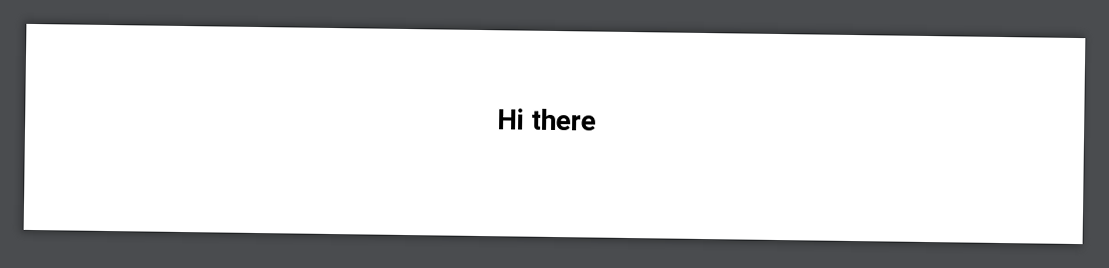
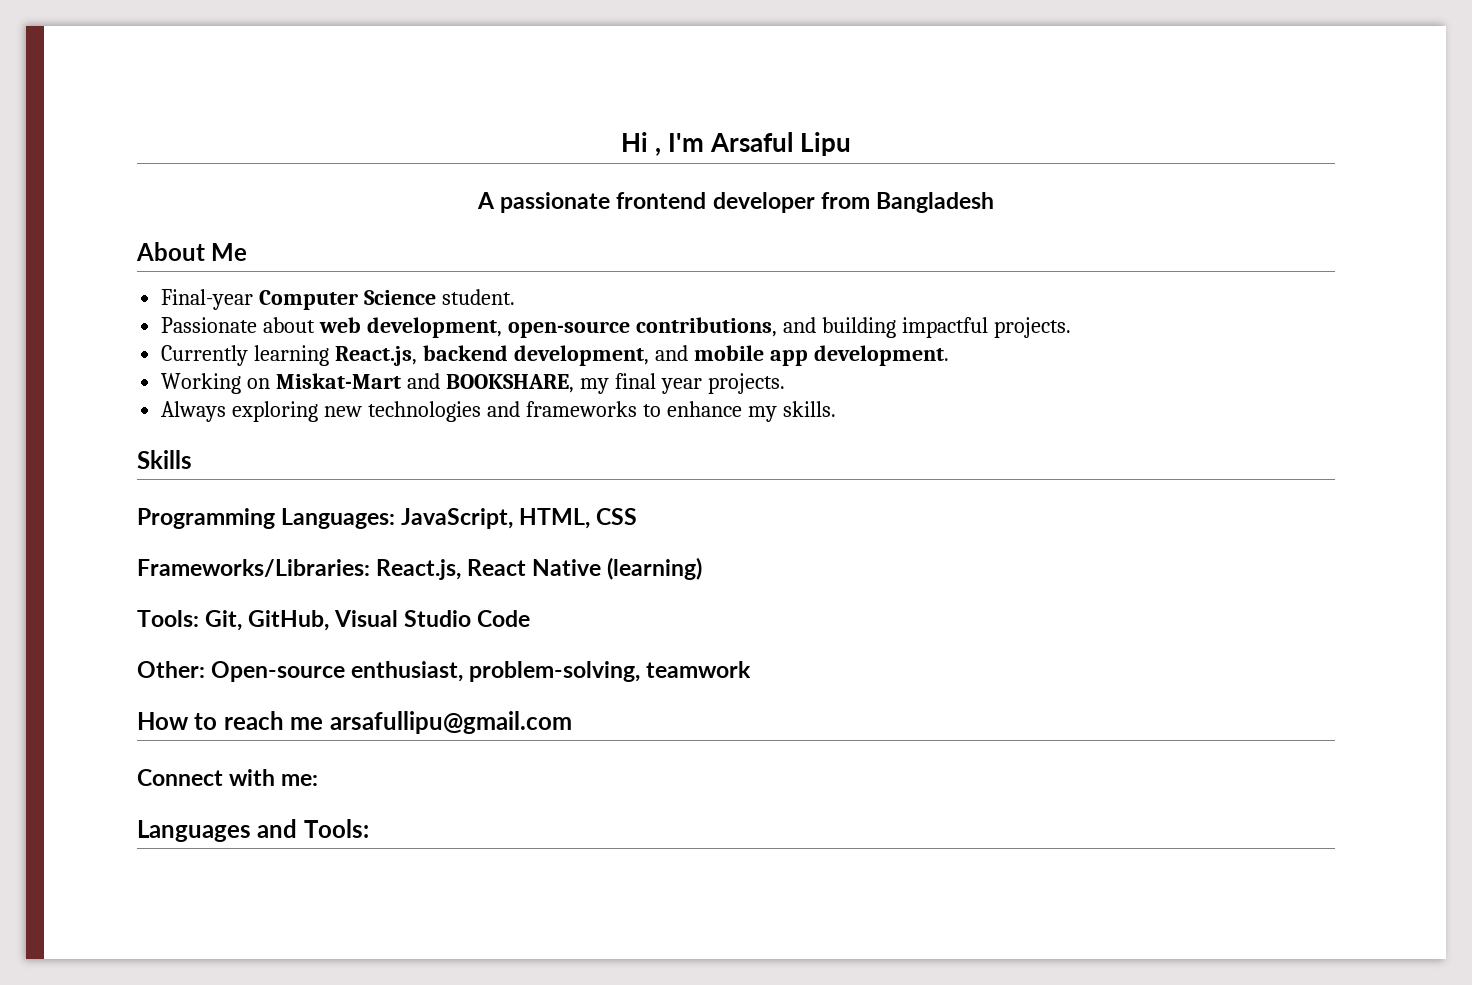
- Hi there
+ Hi , I'm Arsaful Lipu
+ A passionate frontend developer from Bangladesh
+ About Me
+ Final-year Computer Science student.
+ Passionate about web development, open-source contributions, and building impactful projects.
+ Currently learning React.js, backend development, and mobile app development.
+ Working on Miskat-Mart and BOOKSHARE, my final year projects.
+ Always exploring new technologies and frameworks to enhance my skills.
+ Skills
+ Programming Languages: JavaScript, HTML, CSS
+ Frameworks/Libraries: React.js, React Native (learning)
+ Tools: Git, GitHub, Visual Studio Code
+ Other: Open-source enthusiast, problem-solving, teamwork
+ How to reach me arsafullipu@gmail.com
+ Connect with me:
+ Languages and Tools:

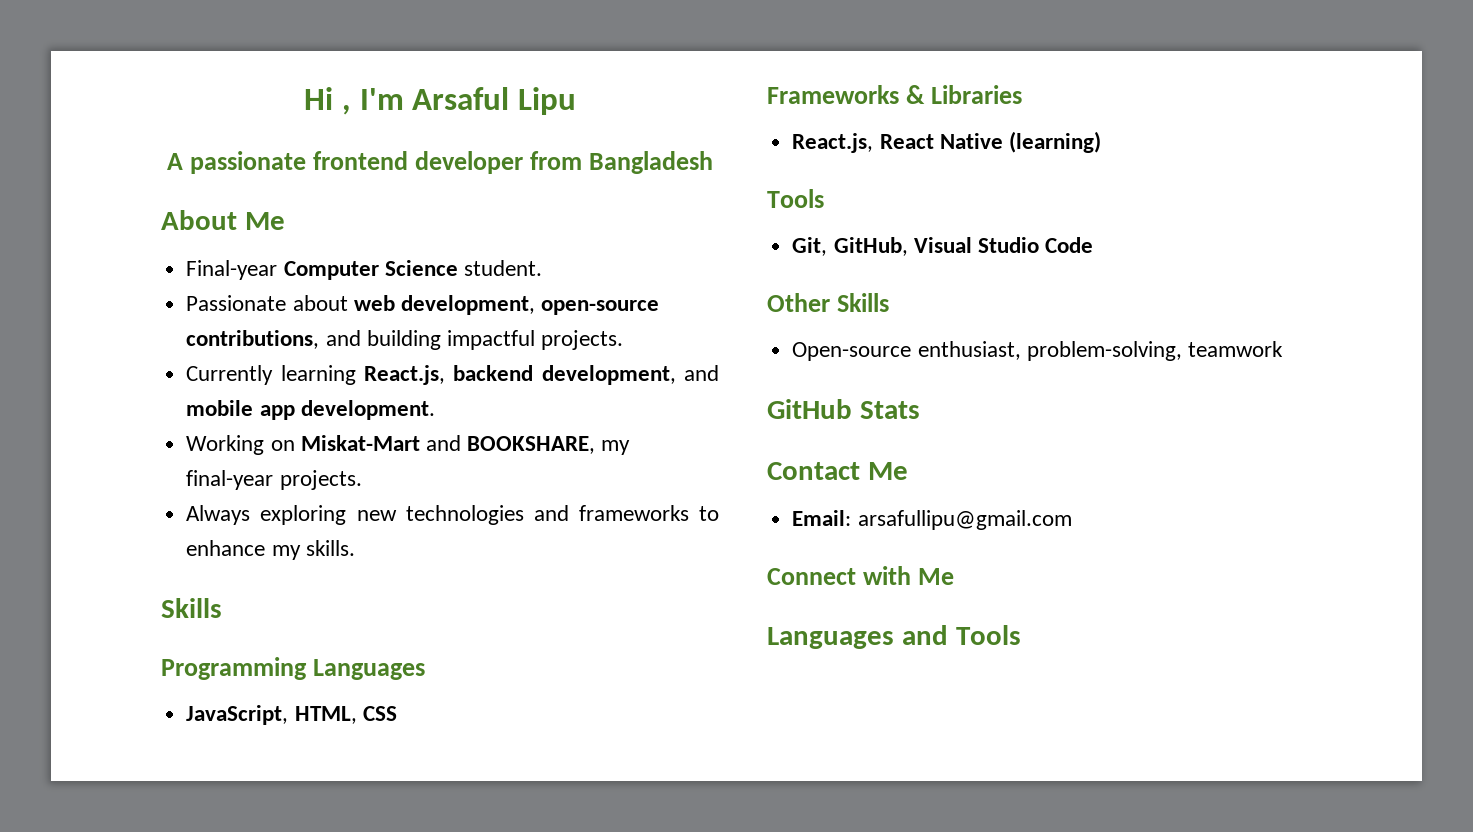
- Working on Miskat-Mart and BOOKSHARE, my final year projects.
+ Working on Miskat-Mart and BOOKSHARE, my final-year projects.
- Programming Languages: JavaScript, HTML, CSS
+ Programming Languages
+ JavaScript, HTML, CSS
- Frameworks/Libraries: React.js, React Native (learning)
- Tools: Git, GitHub, Visual Studio Code
+ Frameworks & Libraries
+ React.js, React Native (learning)
+ Tools
+ Git, GitHub, Visual Studio Code
- Other: Open-source enthusiast, problem-solving, teamwork
+ Other Skills
+ Open-source enthusiast, problem-solving, teamwork
- How to reach me arsafullipu@gmail.com
+ GitHub Stats
+ Contact Me
+ Email: arsafullipu@gmail.com
- Connect with me:
+ Connect with Me
- Languages and Tools:
+ Languages and Tools

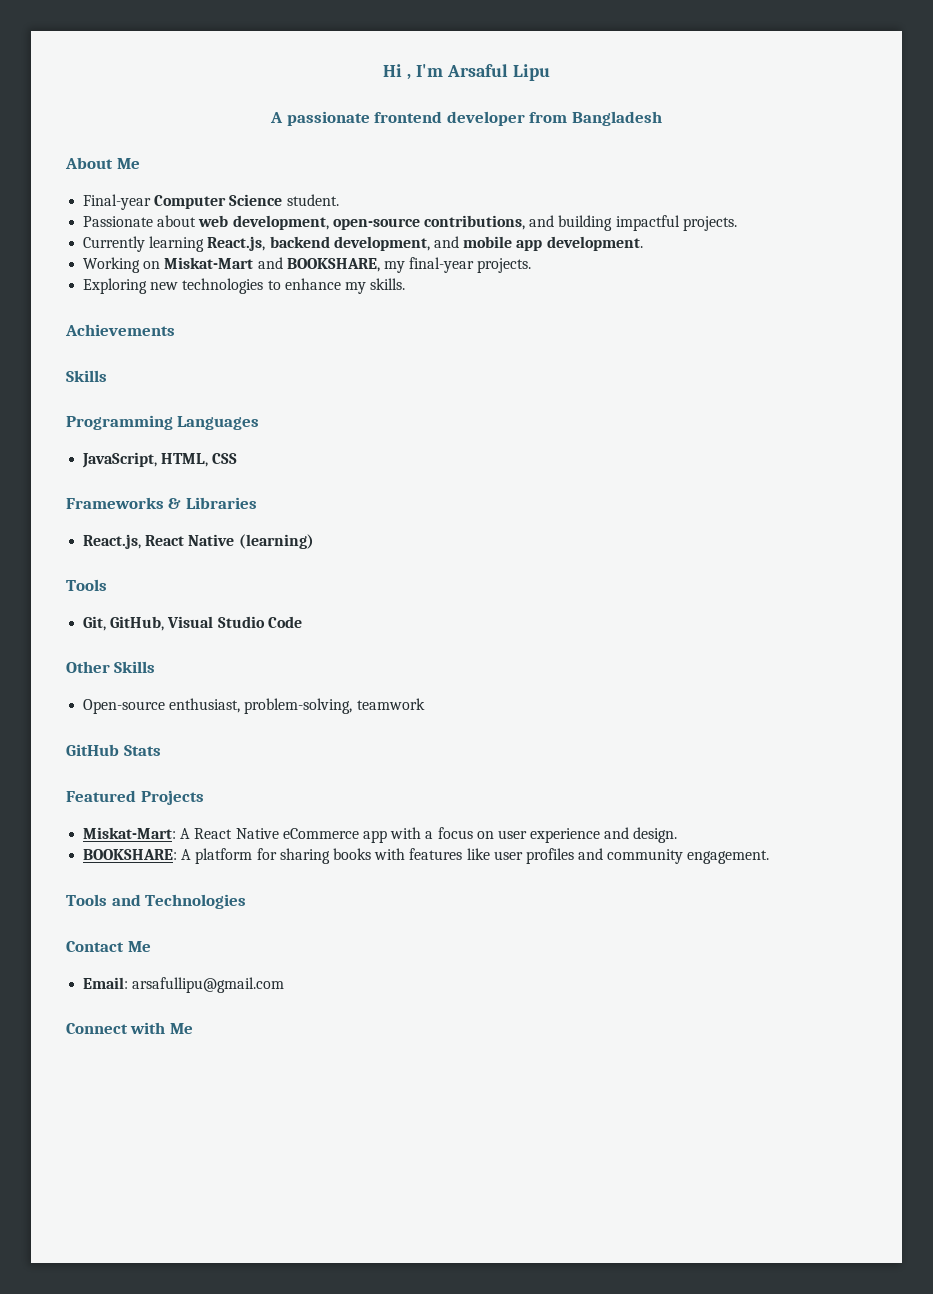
- Always exploring new technologies and frameworks to enhance my skills.
+ Exploring new technologies to enhance my skills.
+ Achievements
+ Featured Projects
+ Miskat-Mart: A React Native eCommerce app with a focus on user experience and design.
+ BOOKSHARE: A platform for sharing books with features like user profiles and community engagement.
+ Tools and Technologies
- Languages and Tools

